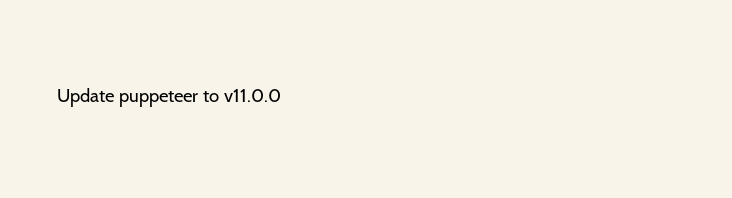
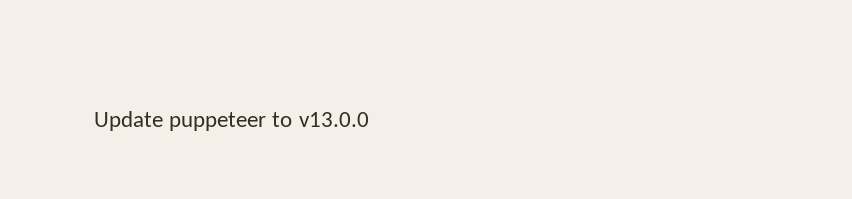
- Update puppeteer to v11.0.0
+ Update puppeteer to v13.0.0

